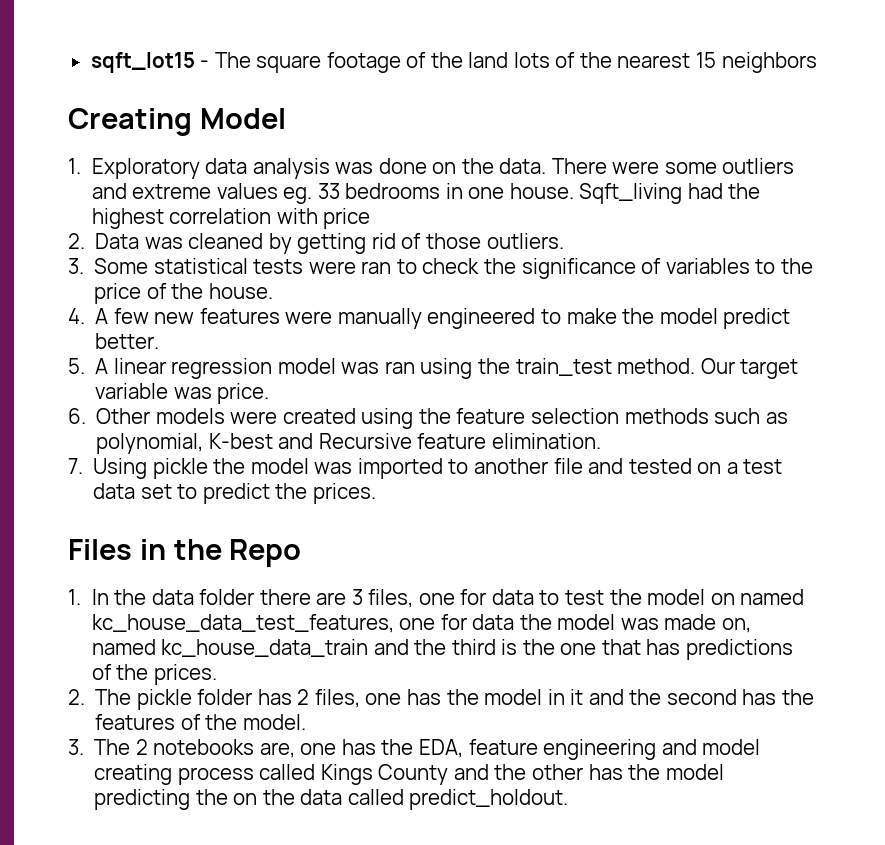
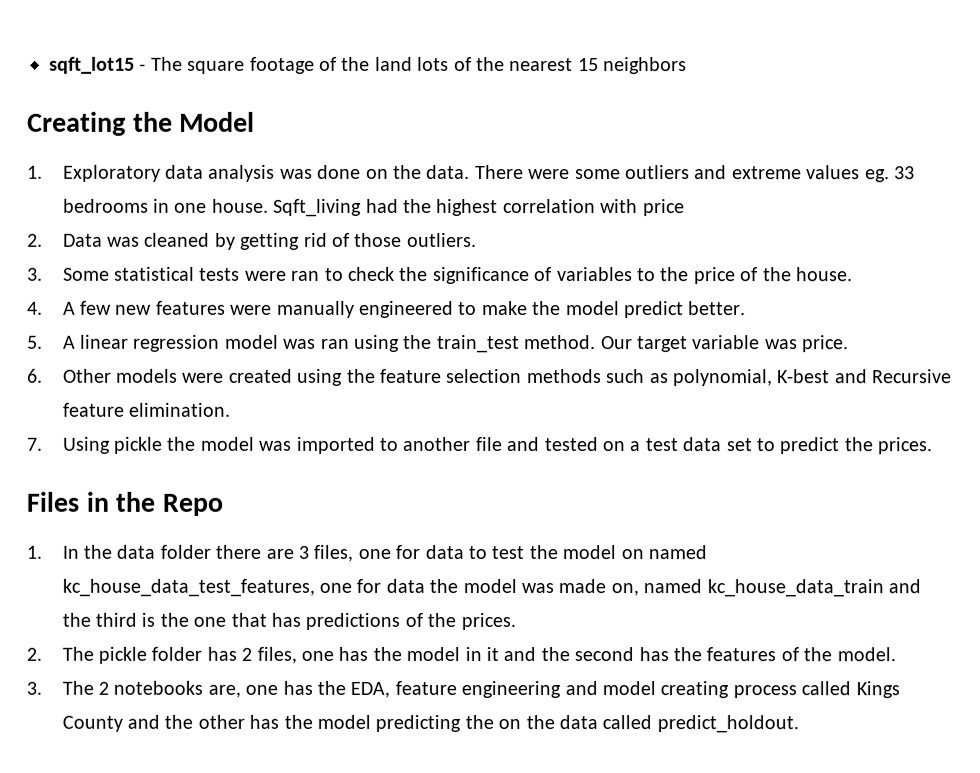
- Creating Model
+ Creating the Model

